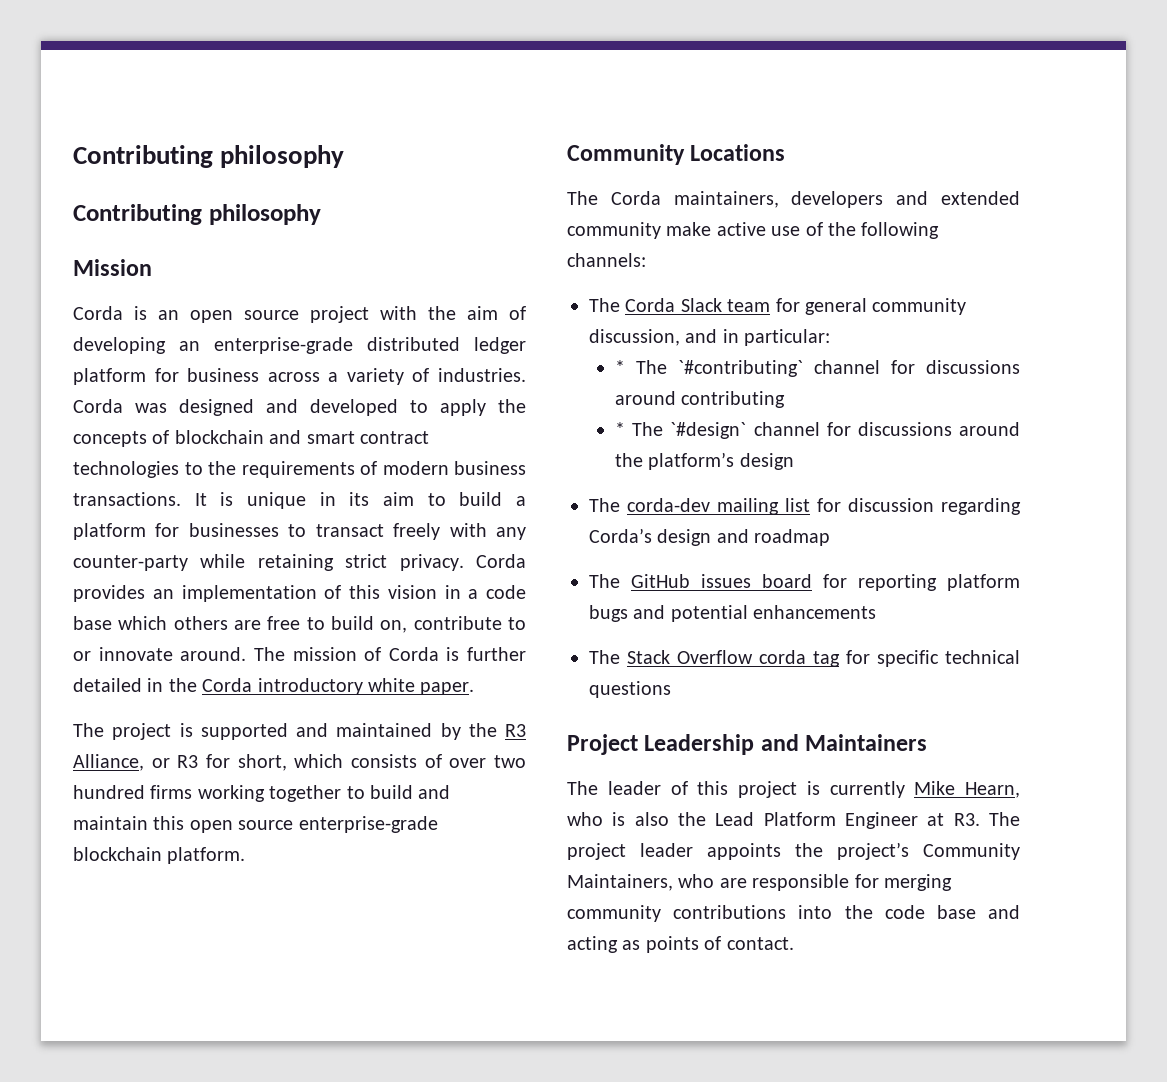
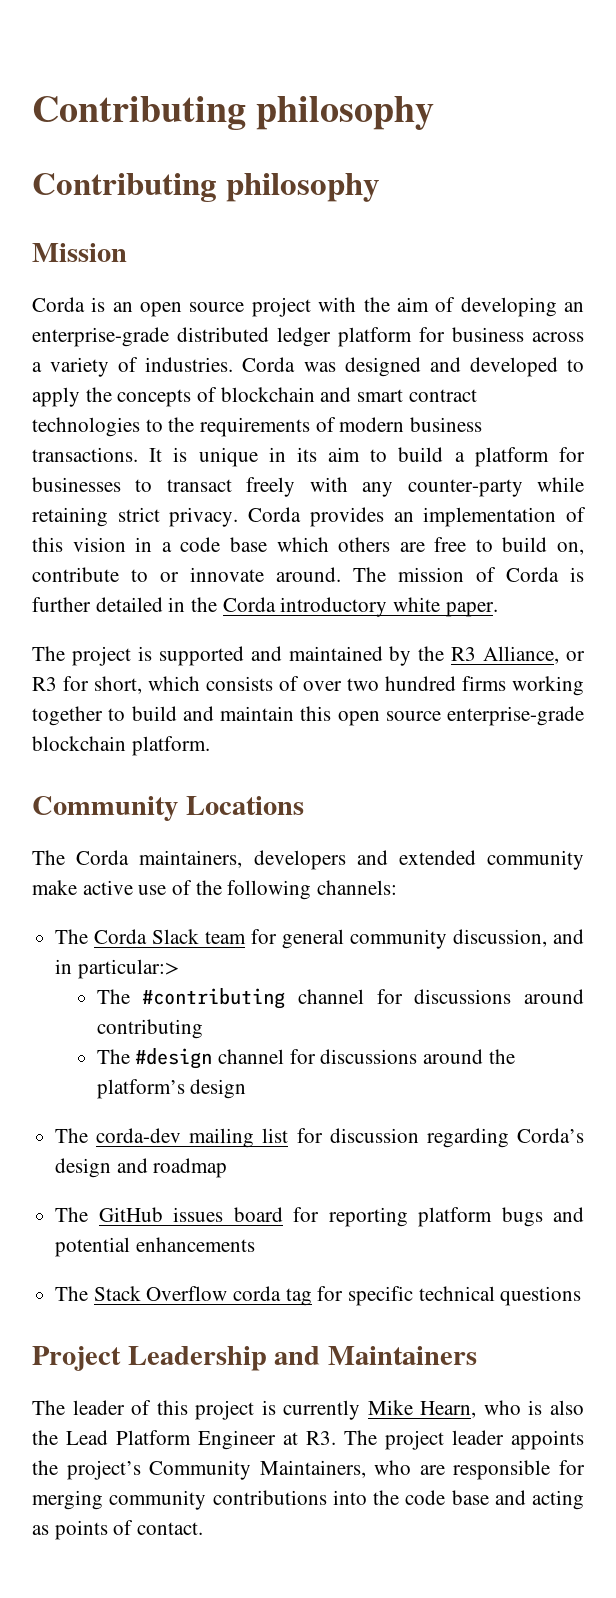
- The Corda Slack team for general community discussion, and in particular:
- * The `#contributing` channel for discussions around contributing
+ The Corda Slack team for general community discussion, and in particular:>
+ The #contributing channel for discussions around contributing
- * The `#design` channel for discussions around the platform’s design
+ The #design channel for discussions around the platform’s design

